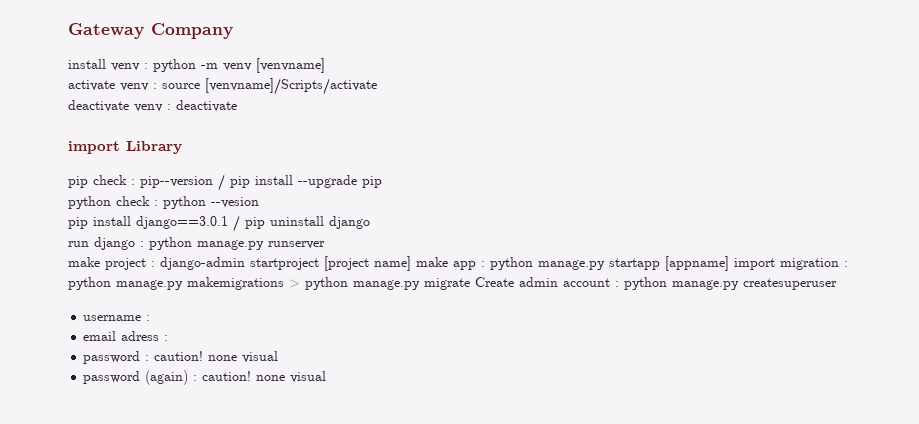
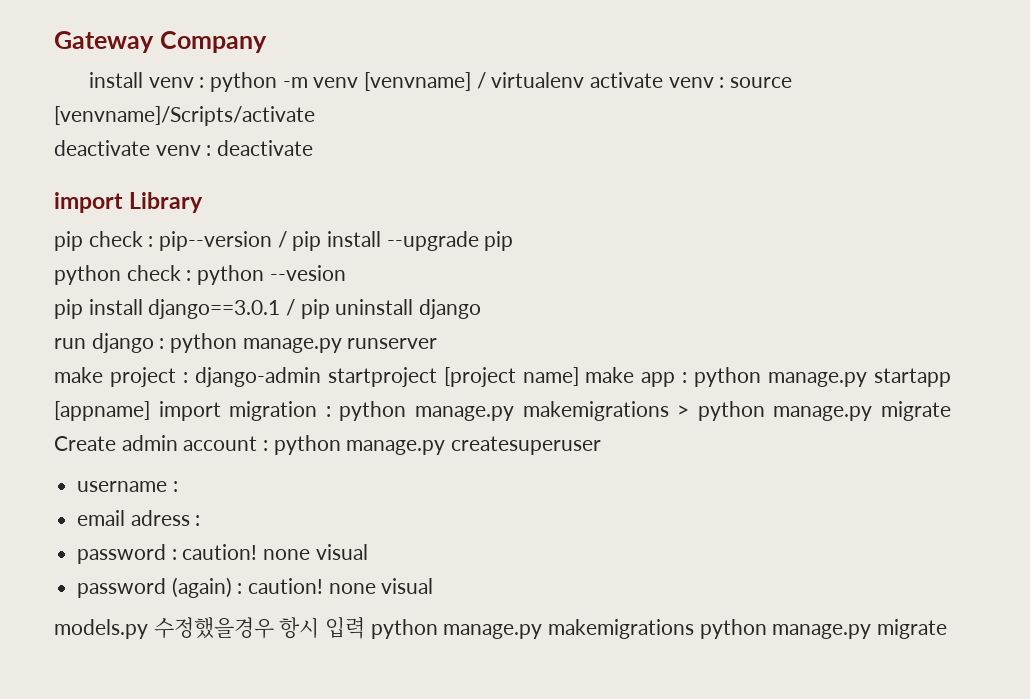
- install venv : python -m venv [venvname]
- activate venv : source [venvname]/Scripts/activate
+ install venv : python -m venv [venvname] / virtualenv activate venv : source [venvname]/Scripts/activate
+ models.py 수정했을경우 항시 입력 python manage.py makemigrations python manage.py migrate

